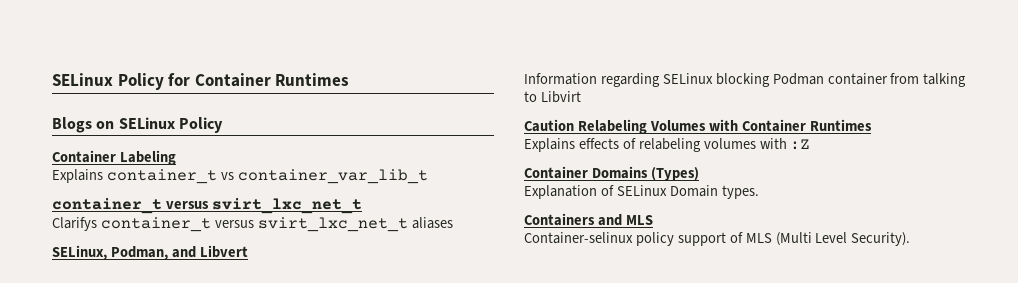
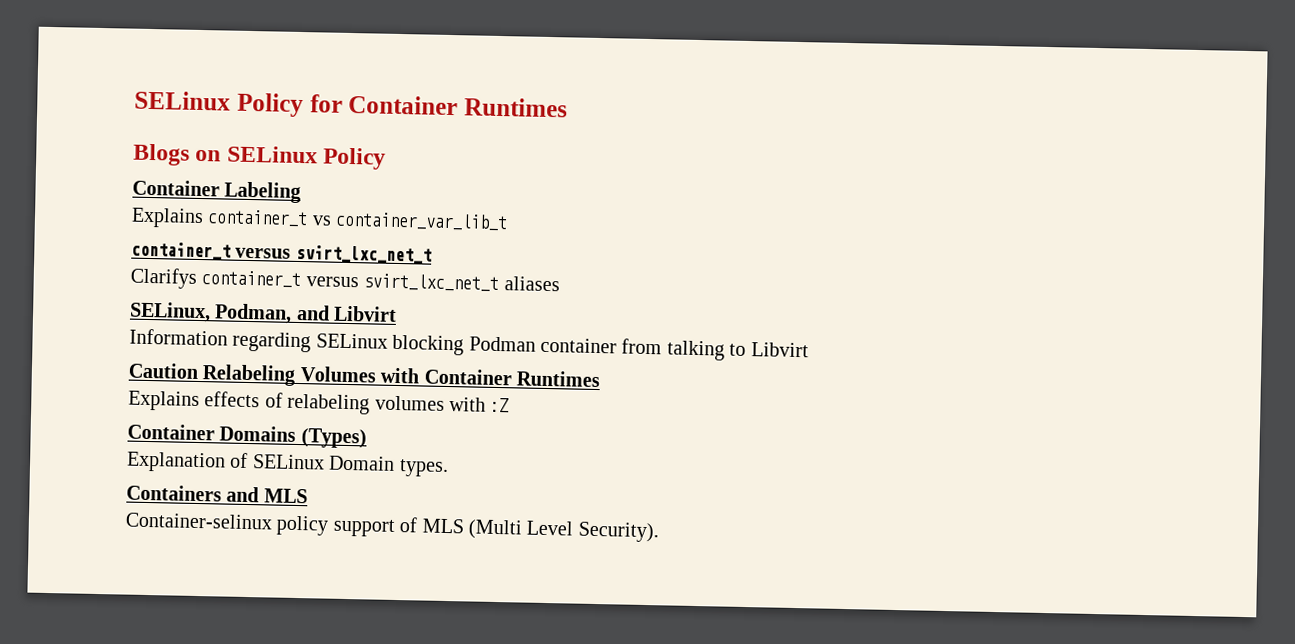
- SELinux, Podman, and Libvert
+ SELinux, Podman, and Libvirt

